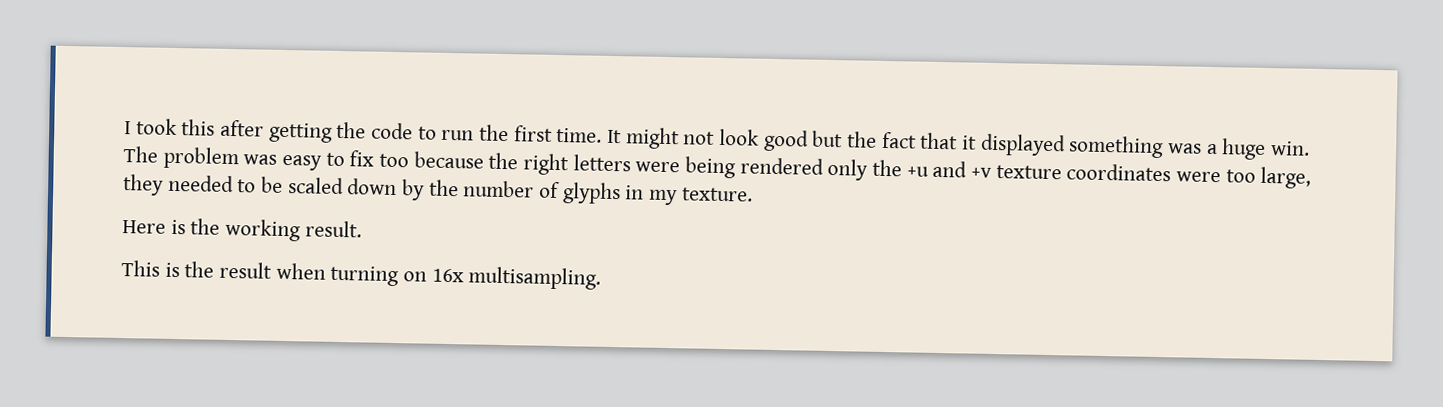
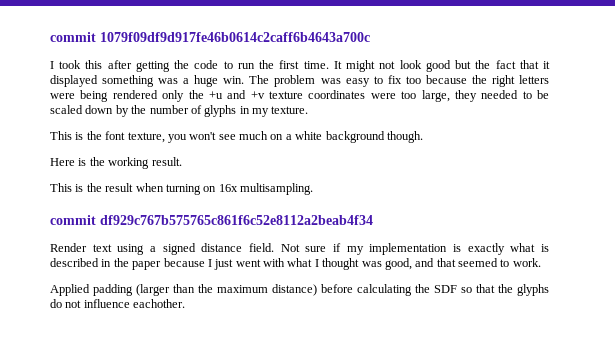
+ commit 1079f09df9d917fe46b0614c2caff6b4643a700c
+ This is the font texture, you won't see much on a white background though.
+ commit df929c767b575765c861f6c52e8112a2beab4f34
+ Render text using a signed distance field. Not sure if my implementation is exactly what is described in the paper because I just went with what I thought was good, and that seemed to work.
+ Applied padding (larger than the maximum distance) before calculating the SDF so that the glyphs do not influence eachother.

